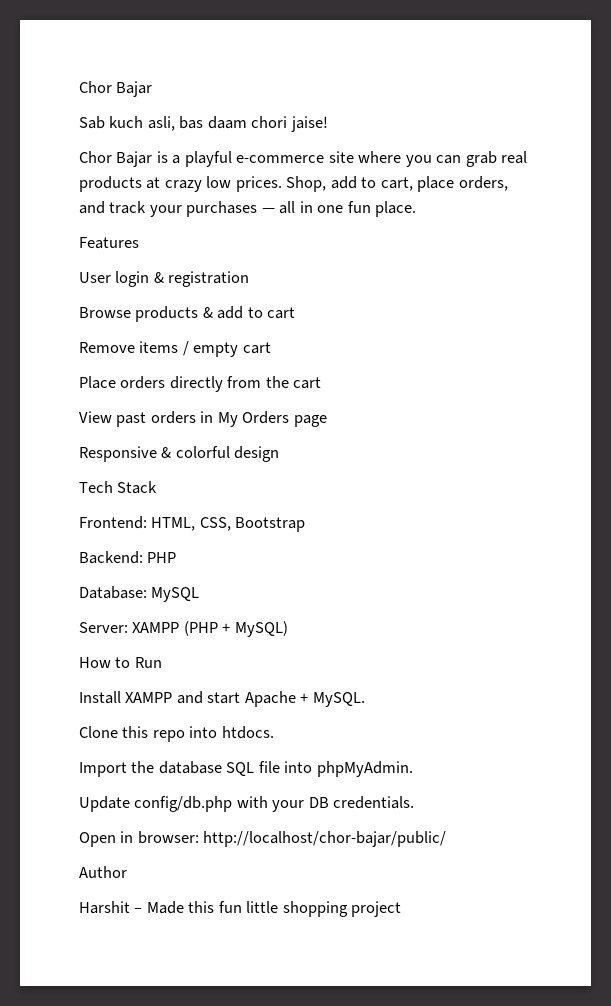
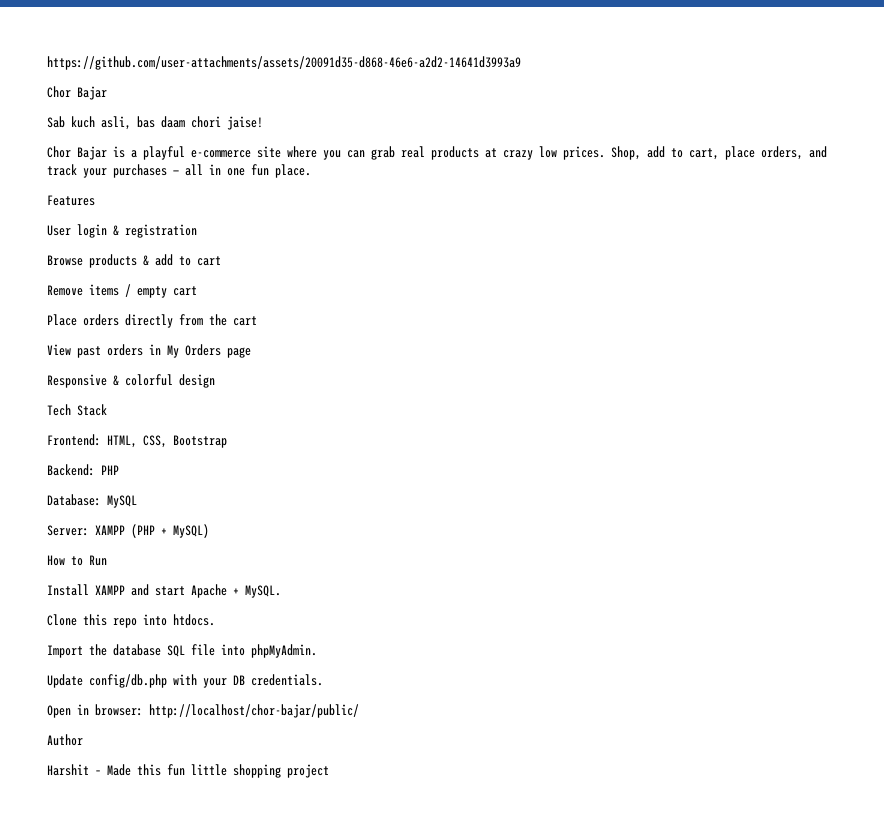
+ https://github.com/user-attachments/assets/20091d35-d868-46e6-a2d2-14641d3993a9

